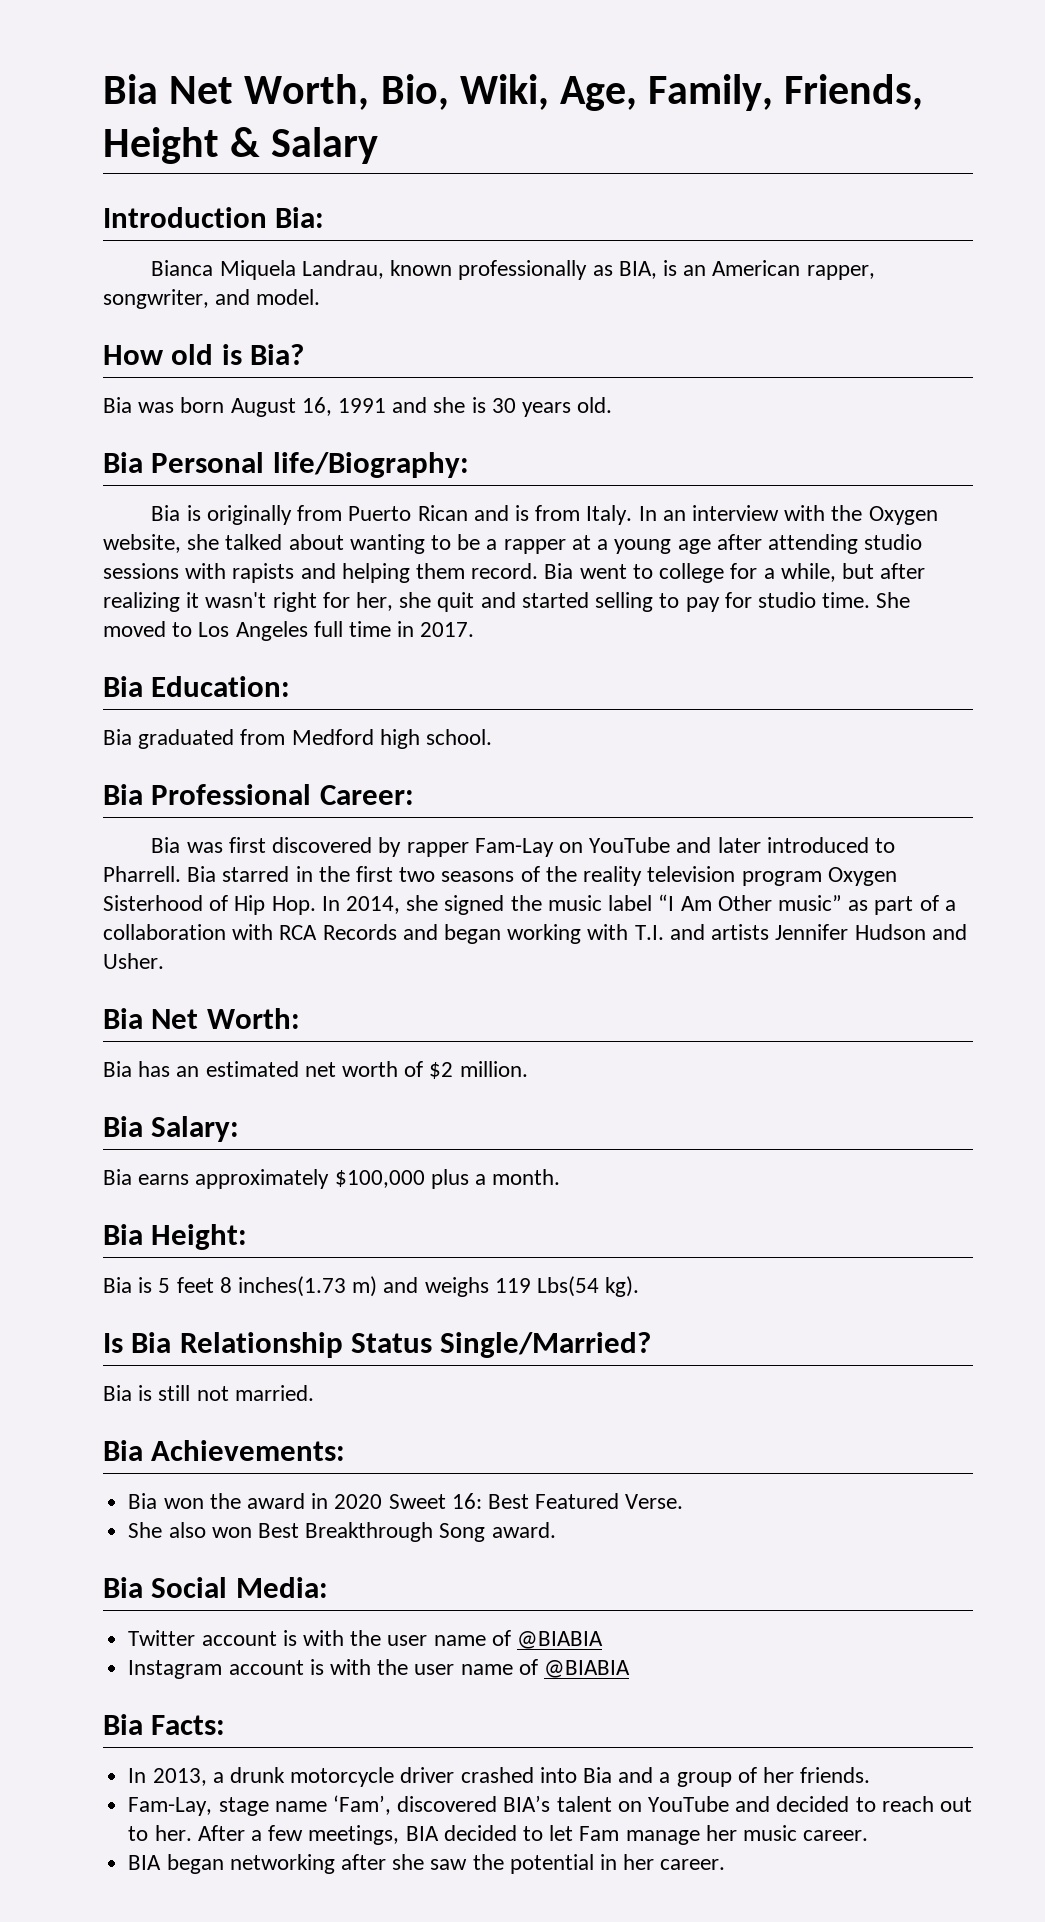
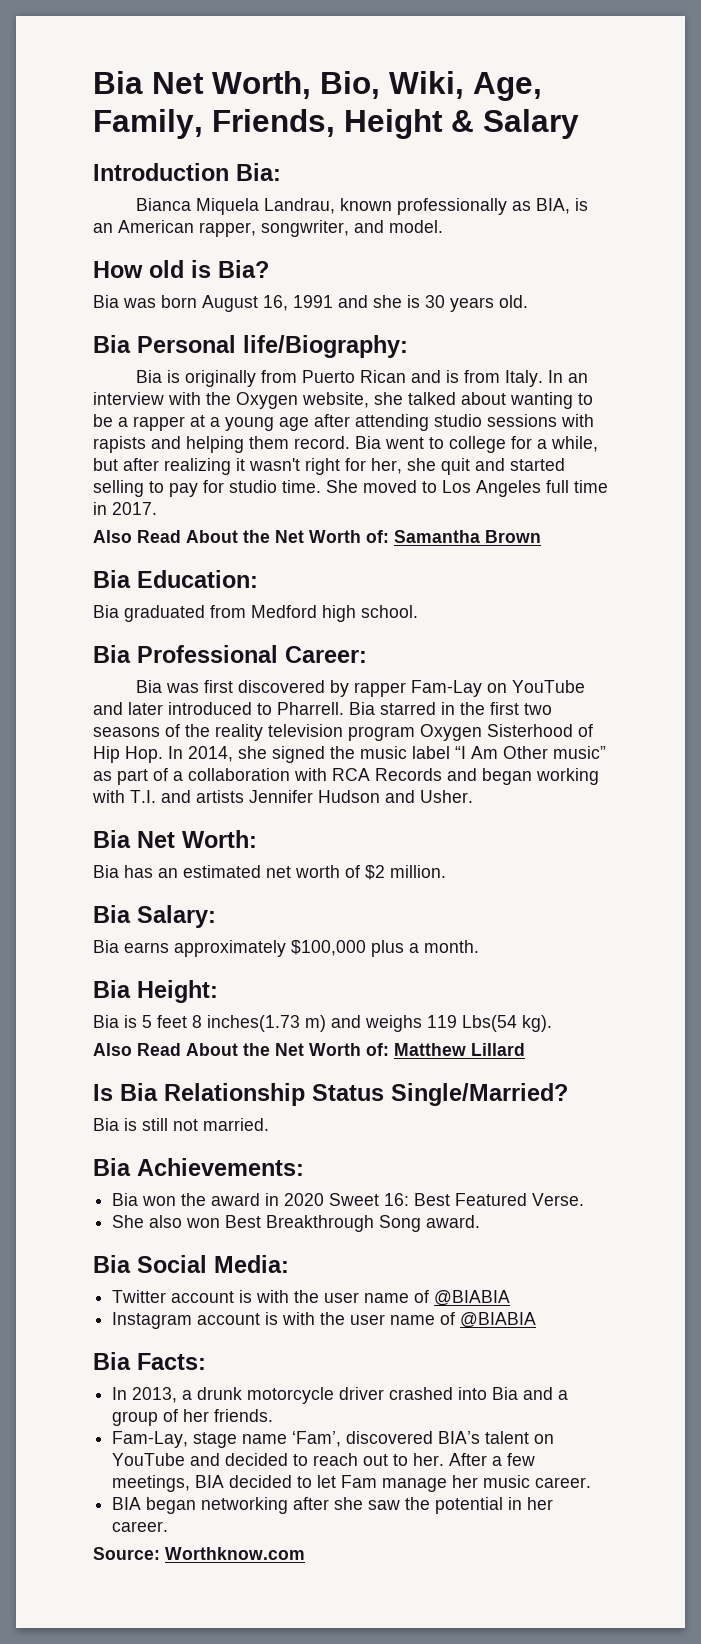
+ Also Read About the Net Worth of: Samantha Brown
+ Also Read About the Net Worth of: Matthew Lillard
+ Source: Worthknow.com

